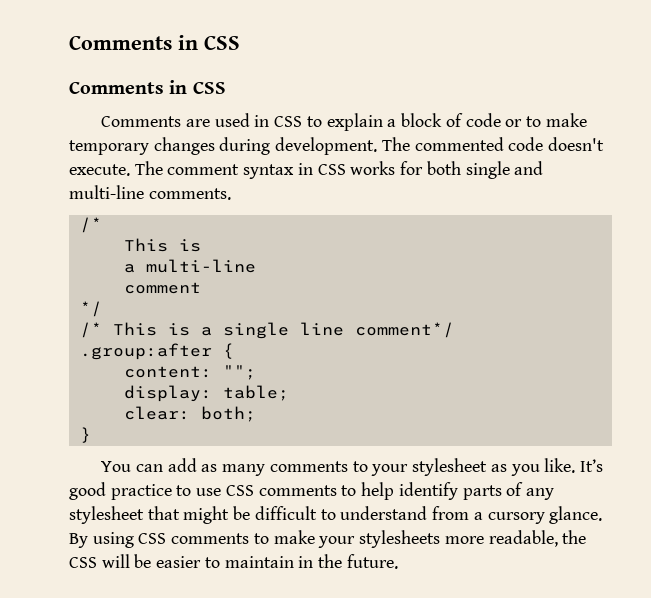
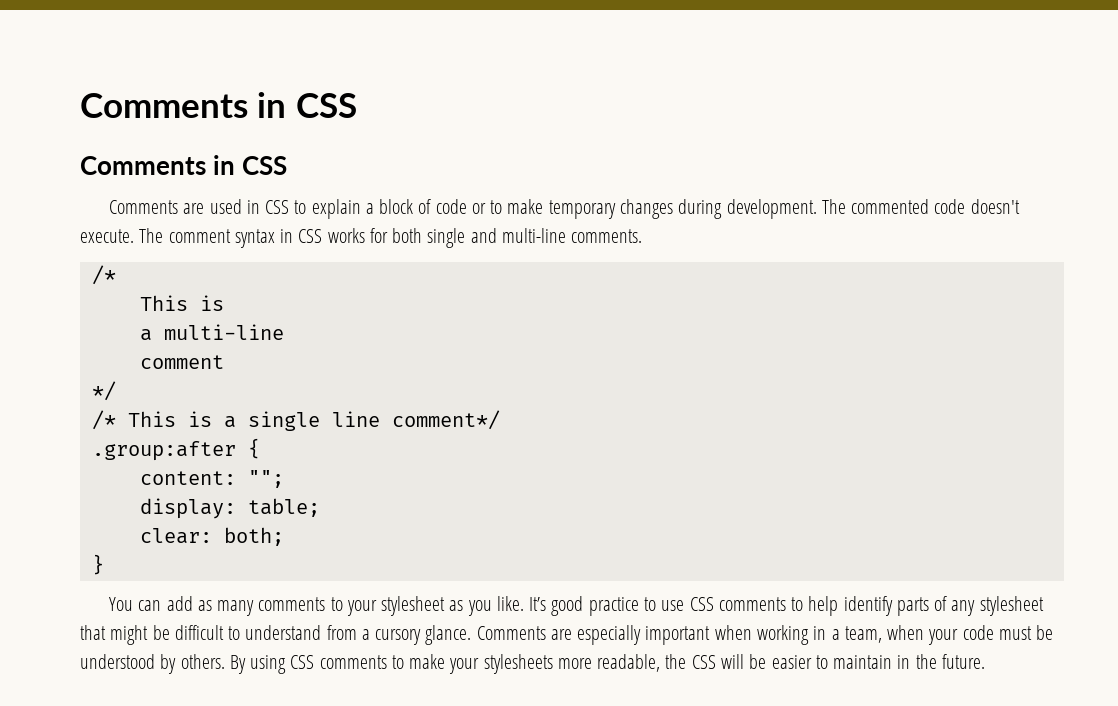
+ Comments are especially important when working in a team, when your code must be understood by others.

